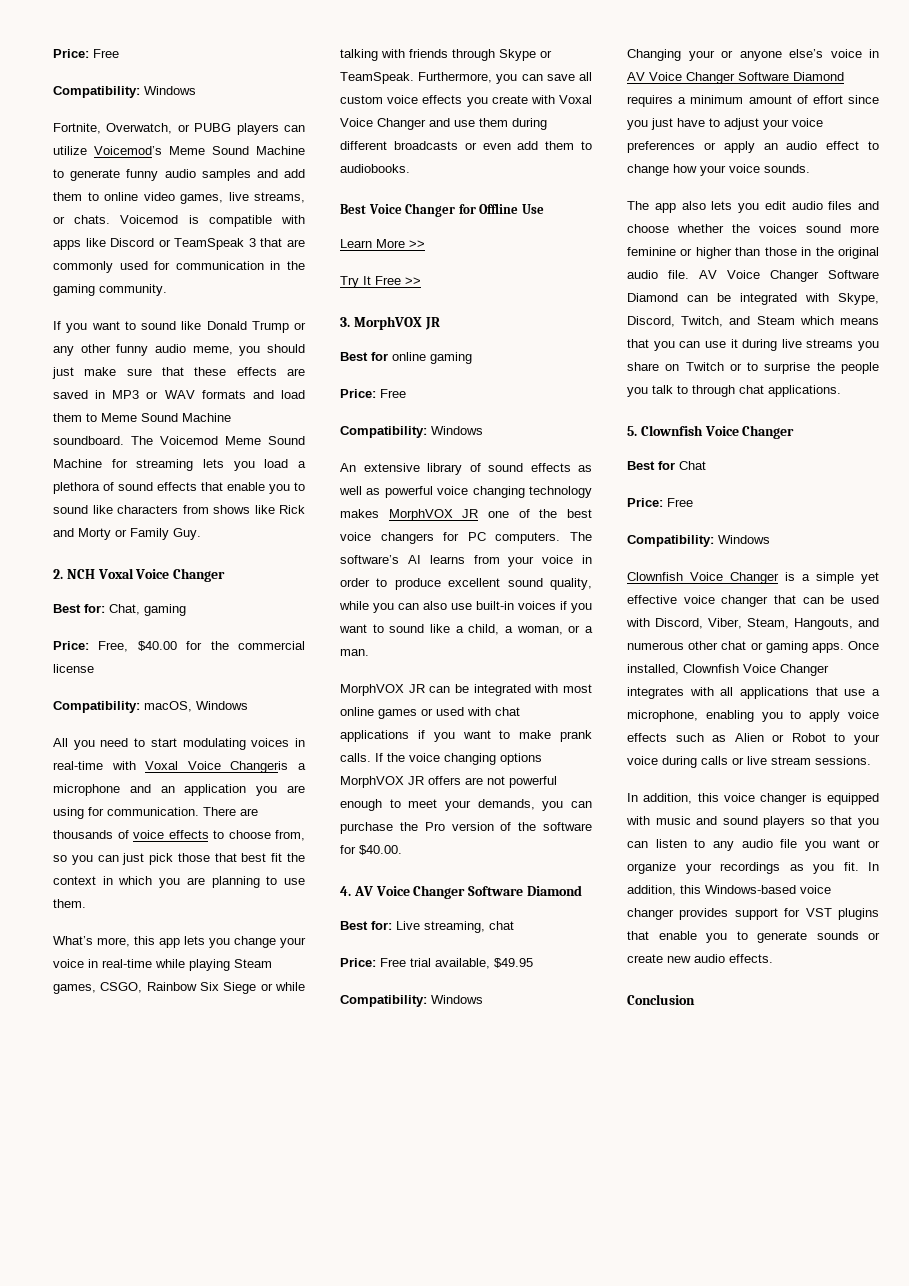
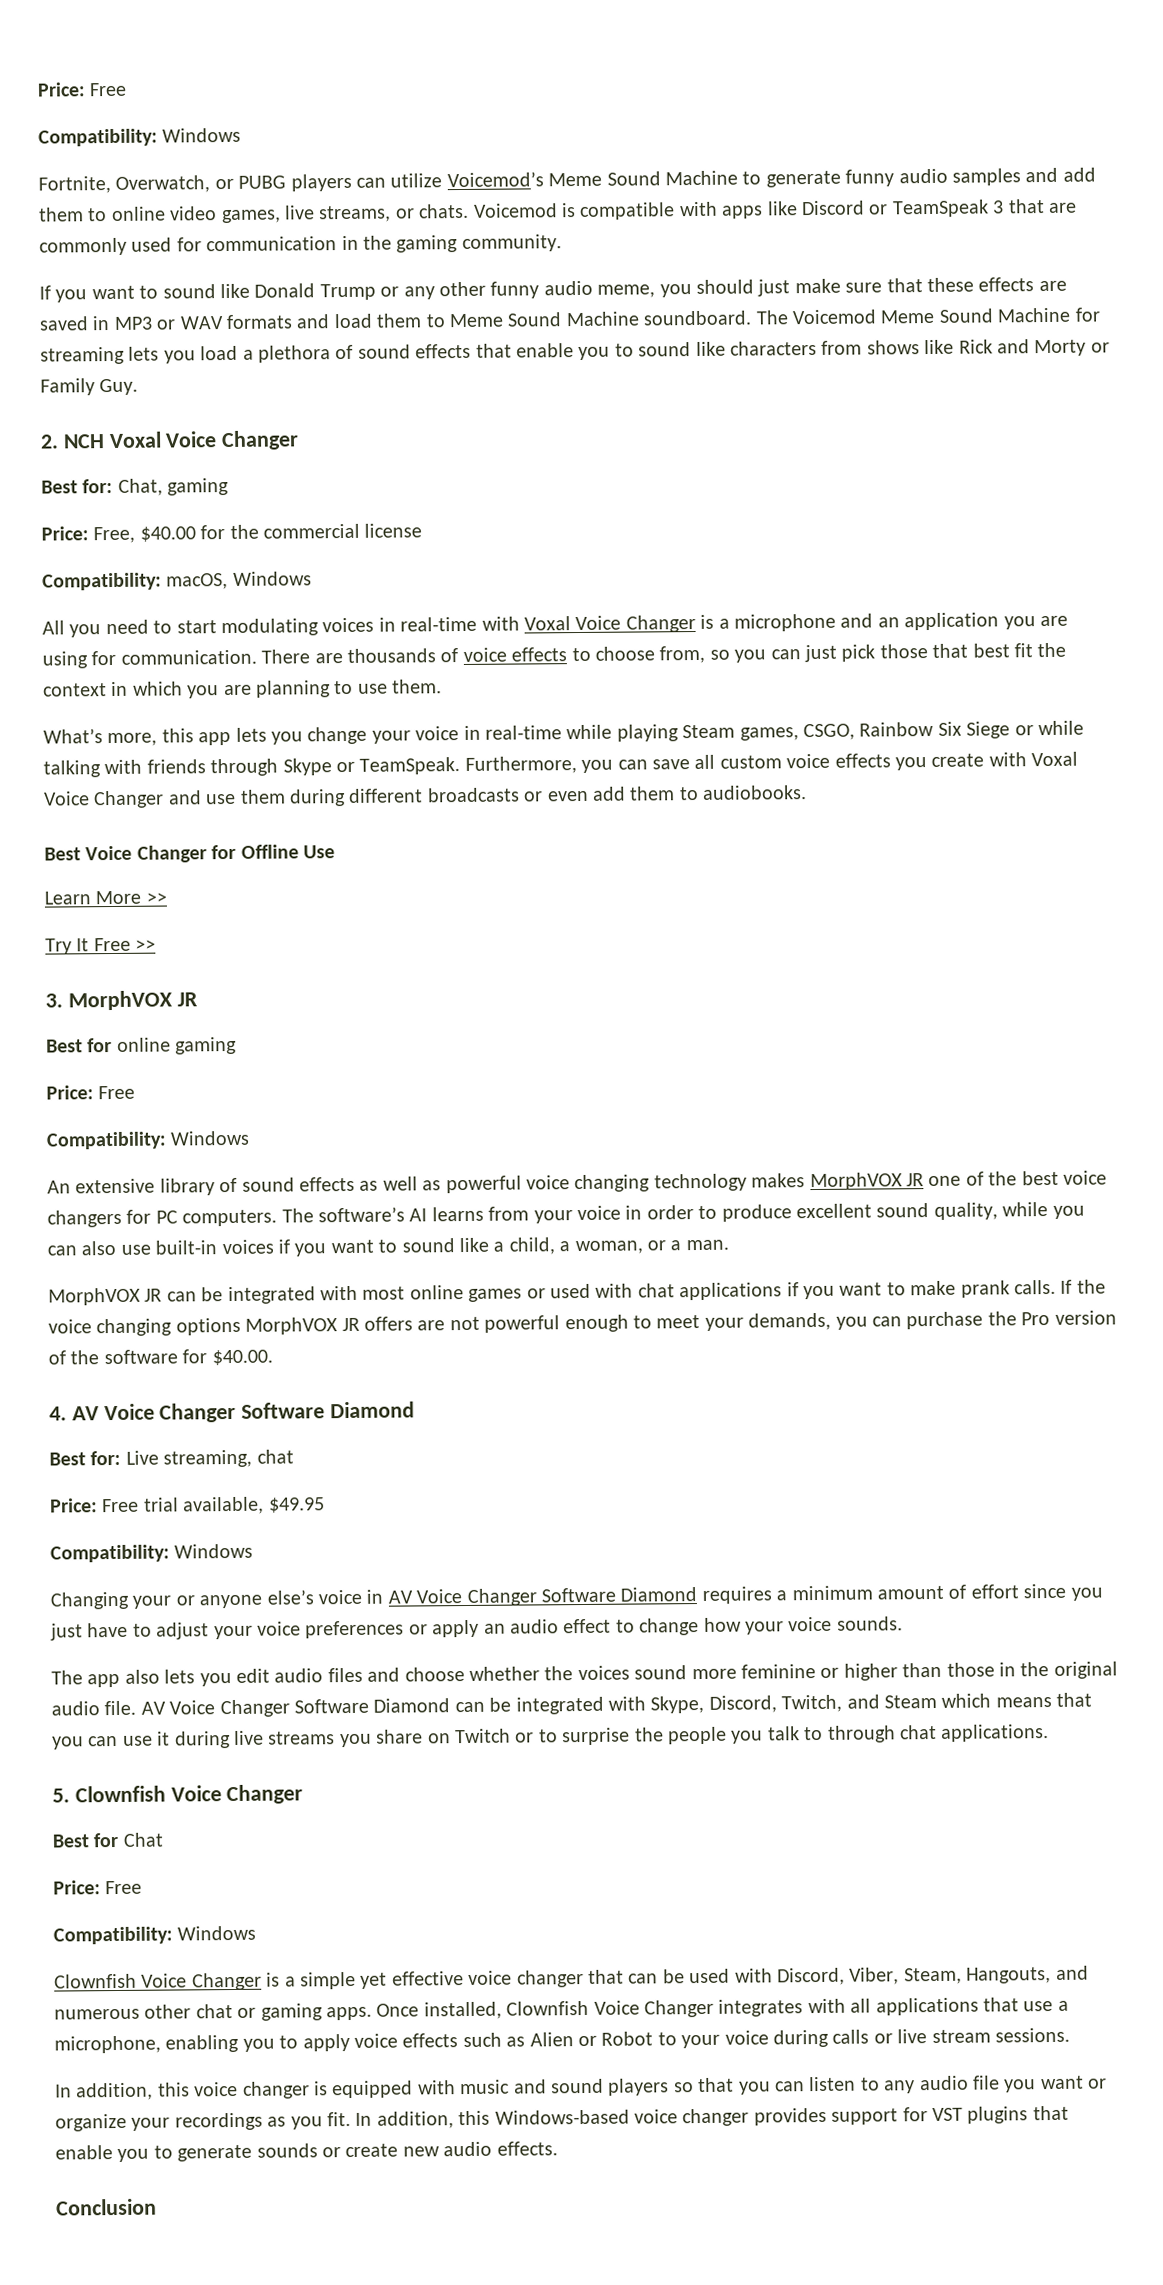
- All you need to start modulating voices in real-time with Voxal Voice Changeris a microphone and an application you are using for communication.
+ All you need to start modulating voices in real-time with Voxal Voice Changer is a microphone and an application you are using for communication.

